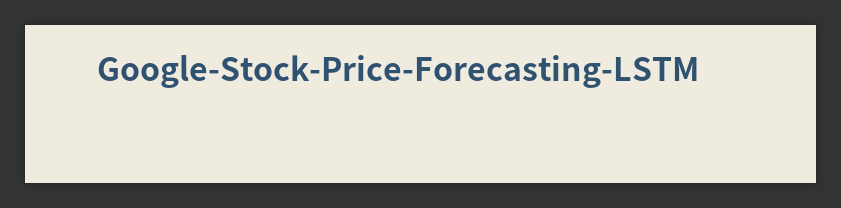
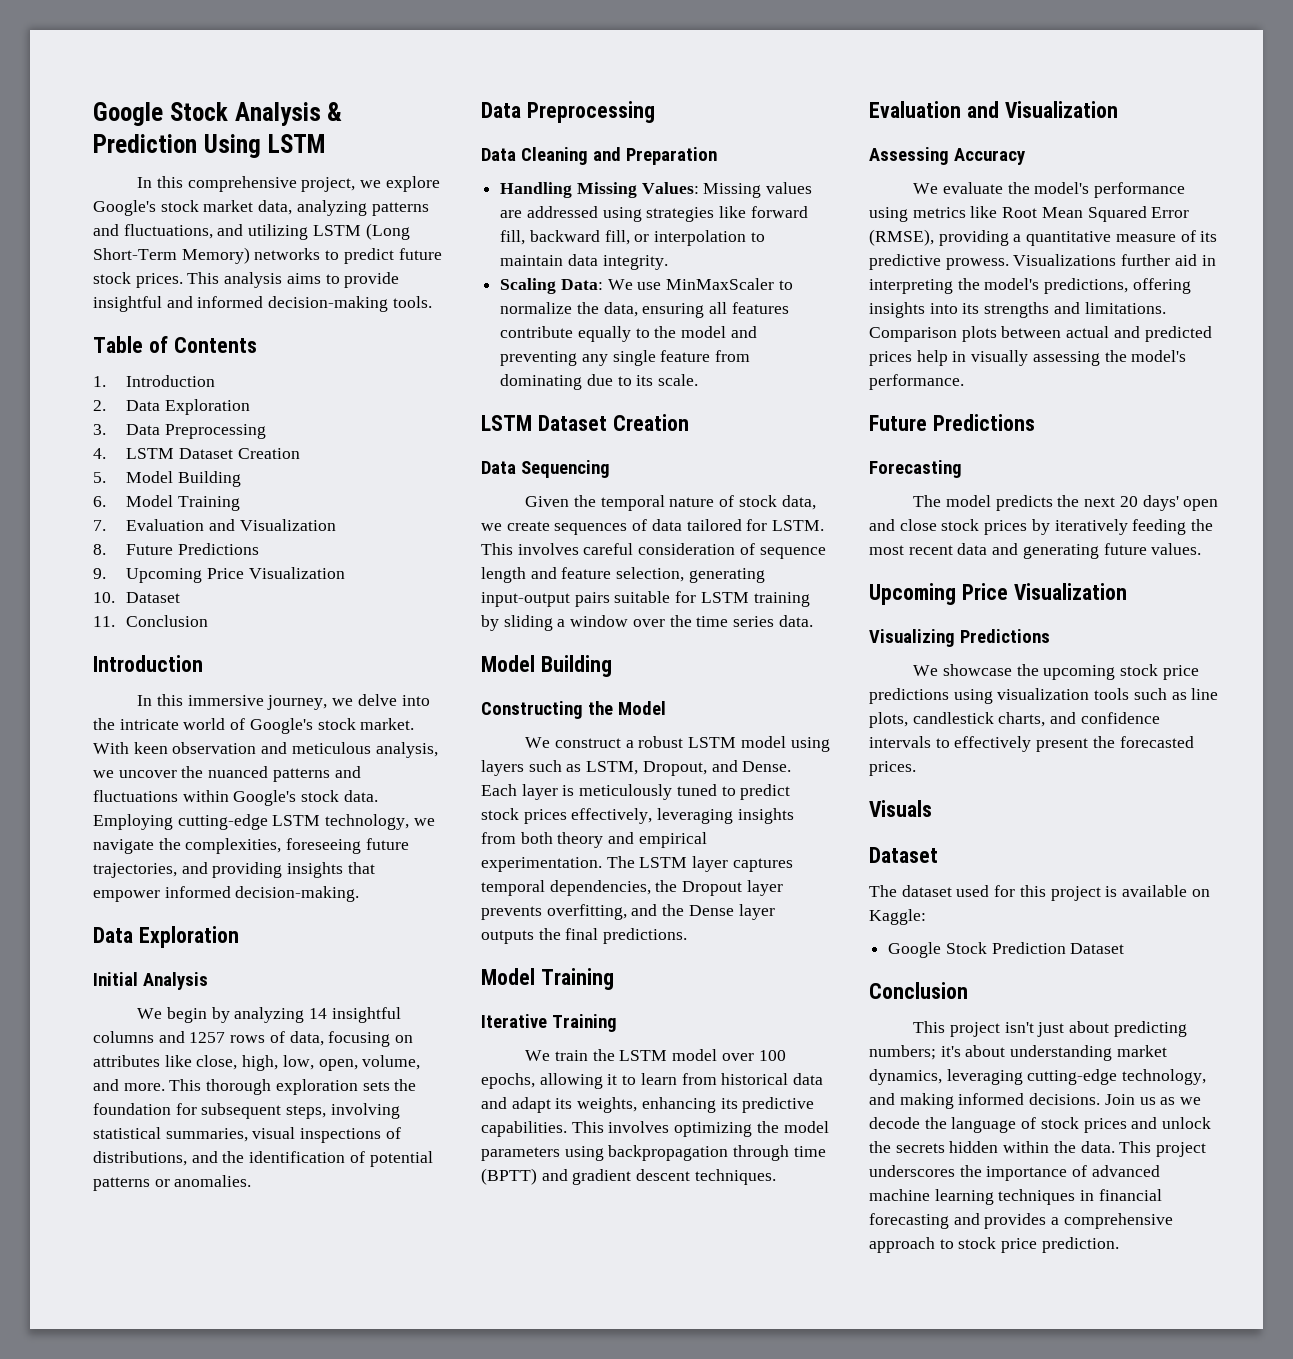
- Google-Stock-Price-Forecasting-LSTM
+ Google Stock Analysis & Prediction Using LSTM
+ In this comprehensive project, we explore Google's stock market data, analyzing patterns and fluctuations, and utilizing LSTM (Long Short-Term Memory) networks to predict future stock prices. This analysis aims to provide insightful and informed decision-making tools.
+ Table of Contents
+ 1. Introduction
+ 2. Data Exploration
+ 3. Data Preprocessing
+ 4. LSTM Dataset Creation
+ 5. Model Building
+ 6. Model Training
+ 7. Evaluation and Visualization
+ 8. Future Predictions
+ 9. Upcoming Price Visualization
+ 10. Dataset
+ 11. Conclusion
+ Introduction
+ In this immersive journey, we delve into the intricate world of Google's stock market. With keen observation and meticulous analysis, we uncover the nuanced patterns and fluctuations within Google's stock data. Employing cutting-edge LSTM technology, we navigate the complexities, foreseeing future trajectories, and providing insights that empower informed decision-making.
+ Data Exploration
+ Initial Analysis
+ We begin by analyzing 14 insightful columns and 1257 rows of data, focusing on attributes like close, high, low, open, volume, and more. This thorough exploration sets the foundation for subsequent steps, involving statistical summaries, visual inspections of distributions, and the identification of potential patterns or anomalies.
+ Data Preprocessing
+ Data Cleaning and Preparation
+ Handling Missing Values: Missing values are addressed using strategies like forward fill, backward fill, or interpolation to maintain data integrity.
+ Scaling Data: We use MinMaxScaler to normalize the data, ensuring all features contribute equally to the model and preventing any single feature from dominating due to its scale.
+ LSTM Dataset Creation
+ Data Sequencing
+ Given the temporal nature of stock data, we create sequences of data tailored for LSTM. This involves careful consideration of sequence length and feature selection, generating input-output pairs suitable for LSTM training by sliding a window over the time series data.
+ Model Building
+ Constructing the Model
+ We construct a robust LSTM model using layers such as LSTM, Dropout, and Dense. Each layer is meticulously tuned to predict stock prices effectively, leveraging insights from both theory and empirical experimentation. The LSTM layer captures temporal dependencies, the Dropout layer prevents overfitting, and the Dense layer outputs the final predictions.
+ Model Training
+ Iterative Training
+ We train the LSTM model over 100 epochs, allowing it to learn from historical data and adapt its weights, enhancing its predictive capabilities. This involves optimizing the model parameters using backpropagation through time (BPTT) and gradient descent techniques.
+ Evaluation and Visualization
+ Assessing Accuracy
+ We evaluate the model's performance using metrics like Root Mean Squared Error (RMSE), providing a quantitative measure of its predictive prowess. Visualizations further aid in interpreting the model's predictions, offering insights into its strengths and limitations. Comparison plots between actual and predicted prices help in visually assessing the model's performance.
+ Future Predictions
+ Forecasting
+ The model predicts the next 20 days' open and close stock prices by iteratively feeding the most recent data and generating future values.
+ Upcoming Price Visualization
+ Visualizing Predictions
+ We showcase the upcoming stock price predictions using visualization tools such as line plots, candlestick charts, and confidence intervals to effectively present the forecasted prices.
+ Visuals
+ Dataset
+ The dataset used for this project is available on Kaggle:
+ Google Stock Prediction Dataset
+ Conclusion
+ This project isn't just about predicting numbers; it's about understanding market dynamics, leveraging cutting-edge technology, and making informed decisions. Join us as we decode the language of stock prices and unlock the secrets hidden within the data. This project underscores the importance of advanced machine learning techniques in financial forecasting and provides a comprehensive approach to stock price prediction.

